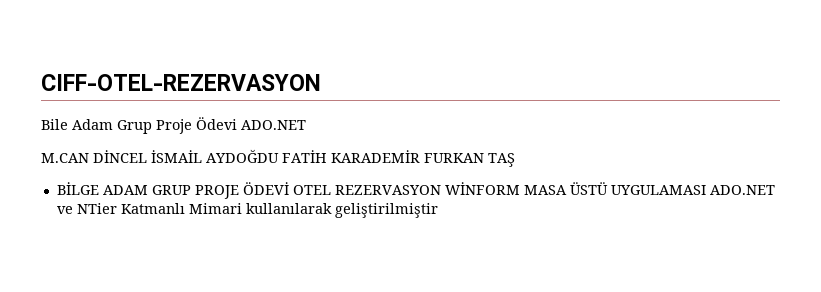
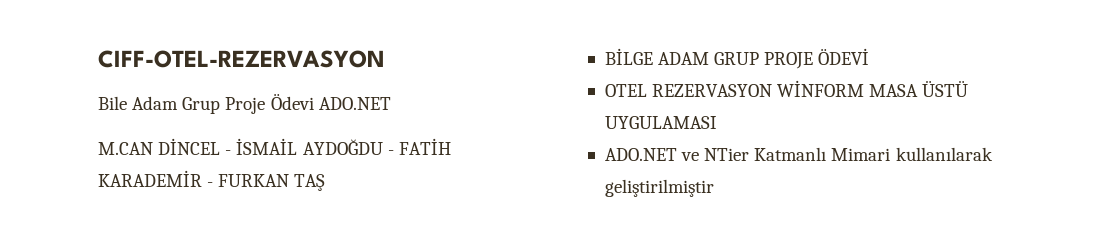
- M.CAN DİNCEL İSMAİL AYDOĞDU FATİH KARADEMİR FURKAN TAŞ
+ M.CAN DİNCEL - İSMAİL AYDOĞDU - FATİH KARADEMİR - FURKAN TAŞ
- BİLGE ADAM GRUP PROJE ÖDEVİ OTEL REZERVASYON WİNFORM MASA ÜSTÜ UYGULAMASI ADO.NET ve NTier Katmanlı Mimari kullanılarak geliştirilmiştir
+ BİLGE ADAM GRUP PROJE ÖDEVİ
+ OTEL REZERVASYON WİNFORM MASA ÜSTÜ UYGULAMASI
+ ADO.NET ve NTier Katmanlı Mimari kullanılarak geliştirilmiştir

